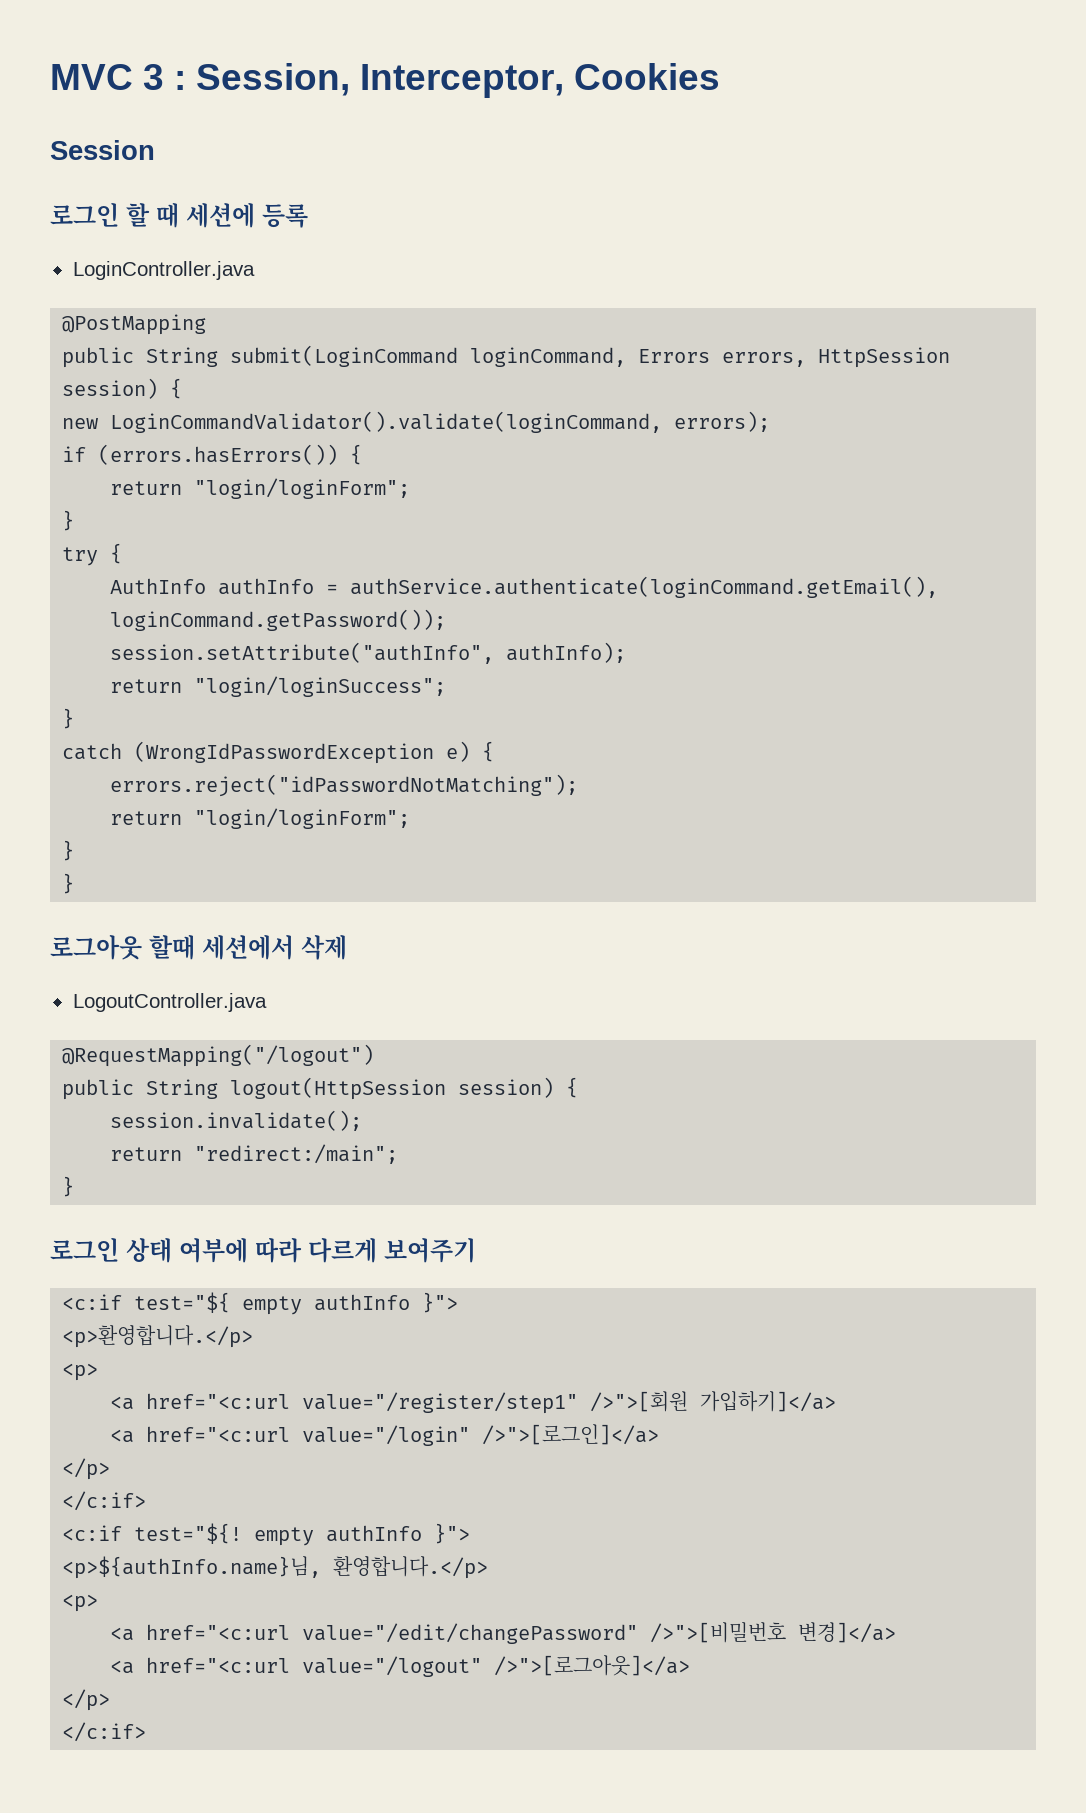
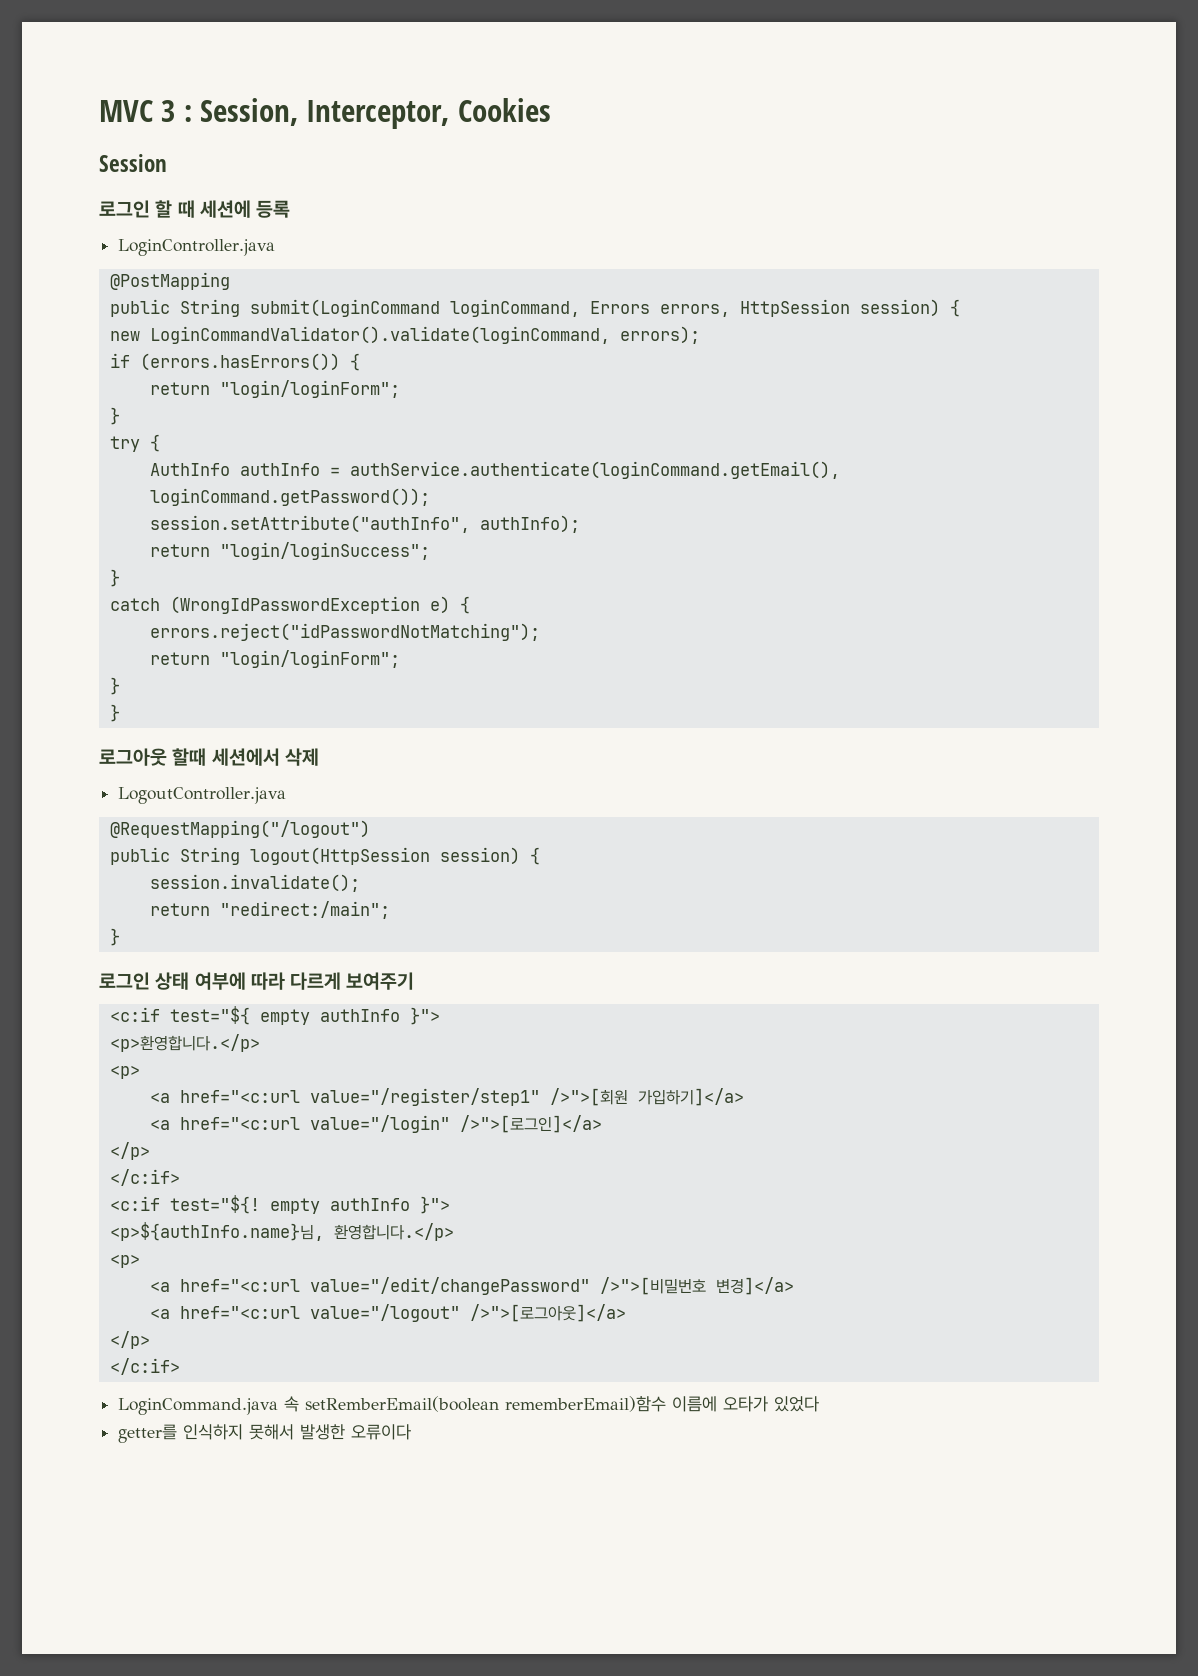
+ LoginCommand.java 속 setRemberEmail(boolean rememberEmail)함수 이름에 오타가 있었다
+ getter를 인식하지 못해서 발생한 오류이다

